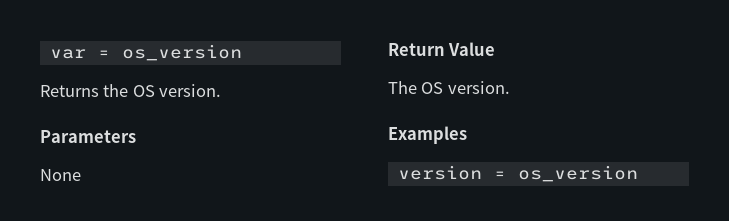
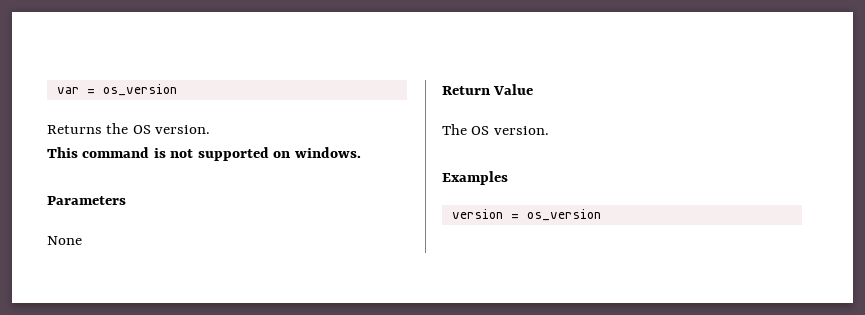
+ This command is not supported on windows.

